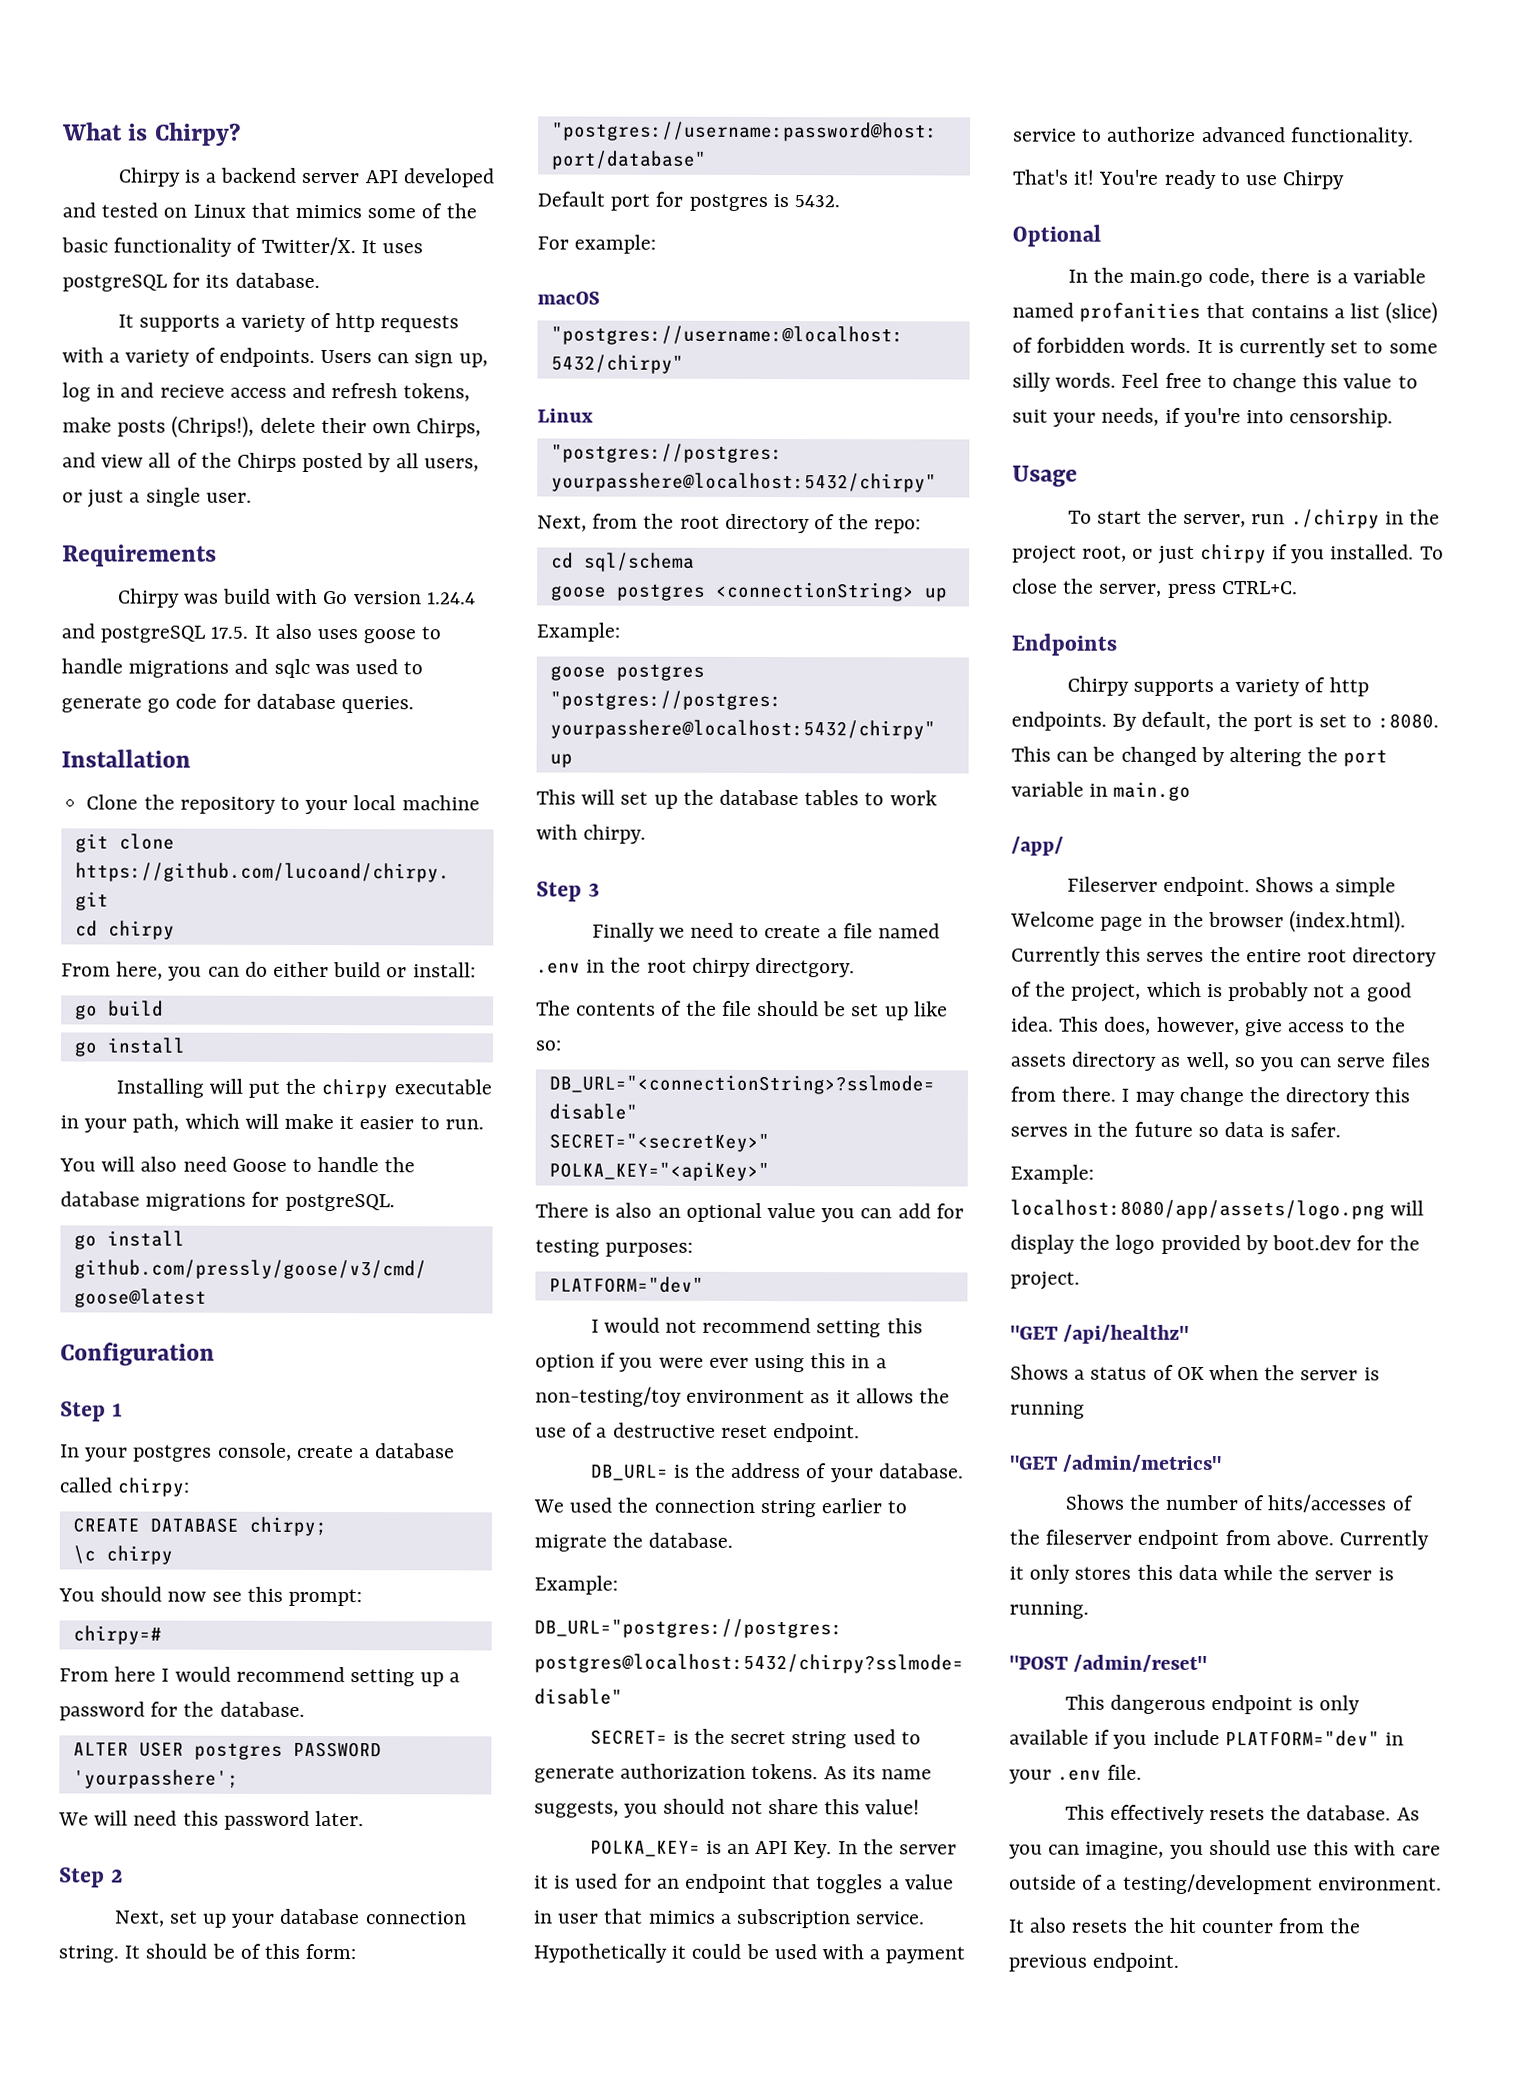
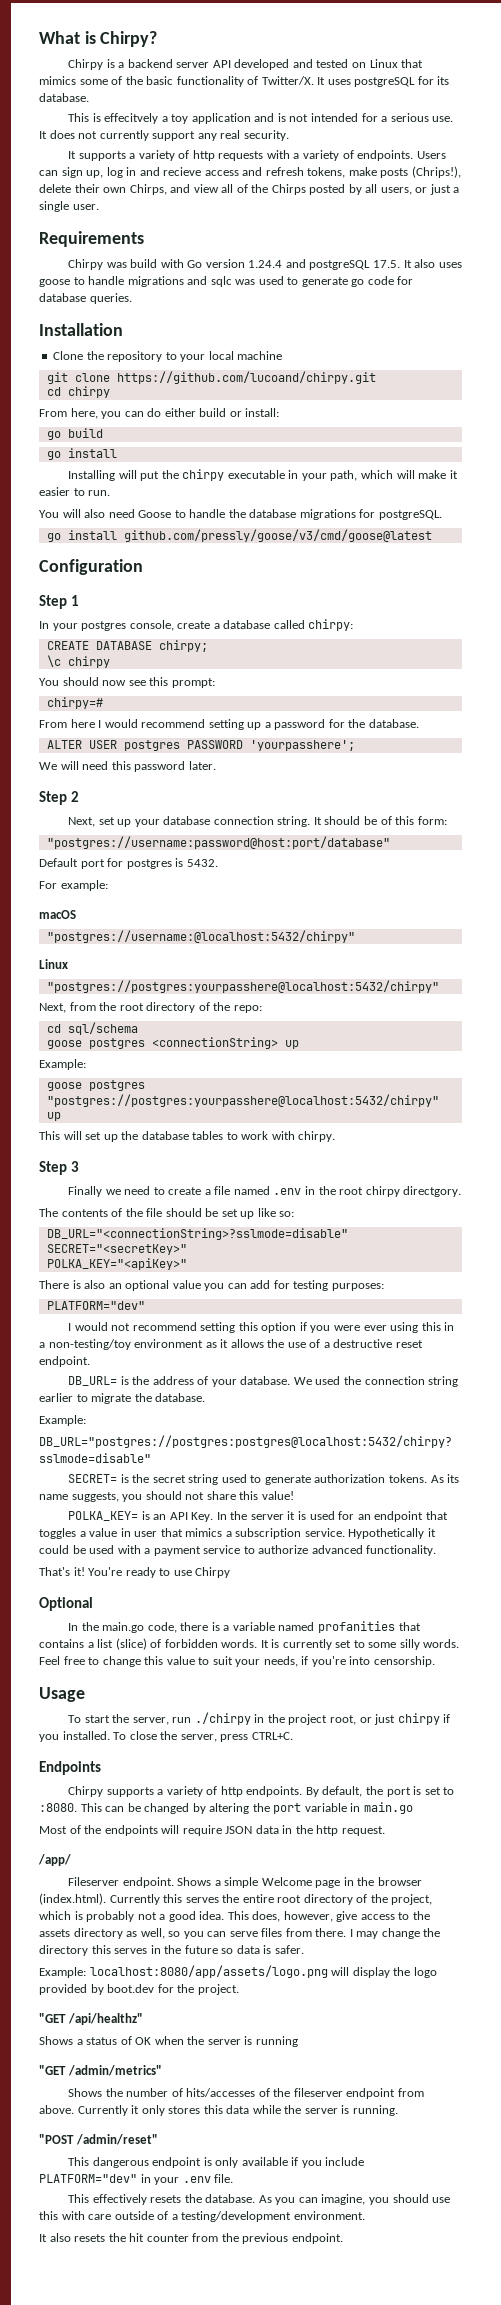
+ This is effecitvely a toy application and is not intended for a serious use. It does not currently support any real security.
+ Most of the endpoints will require JSON data in the http request.

